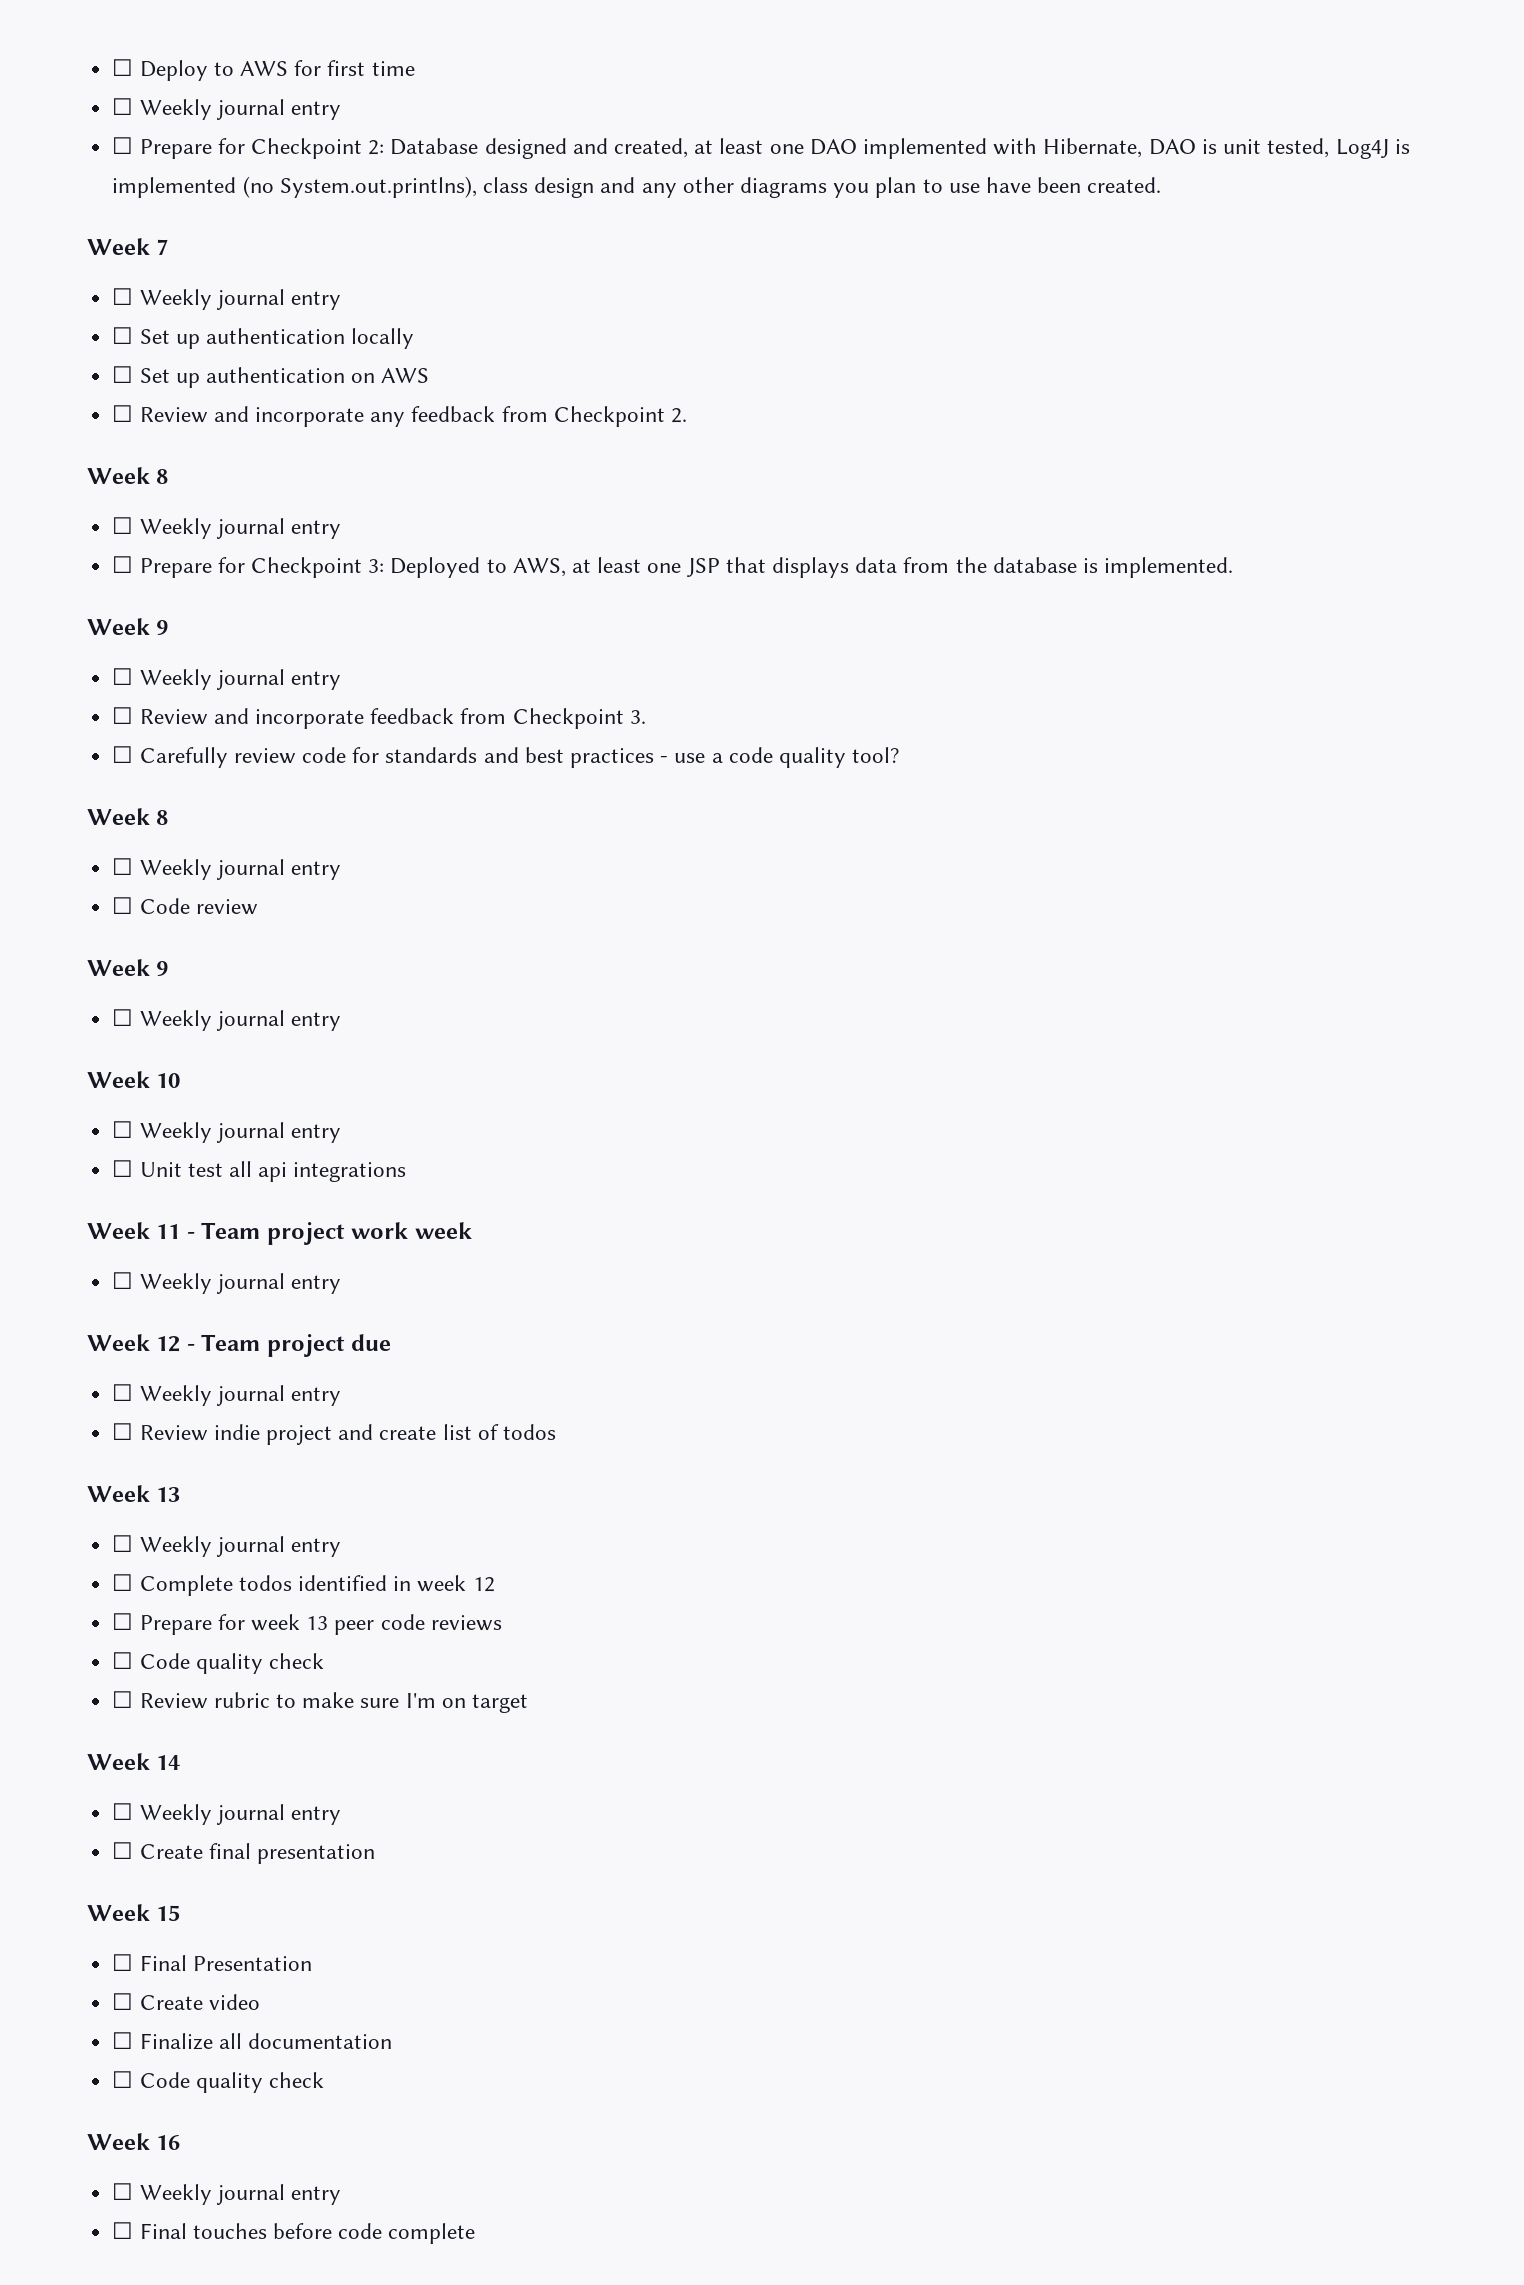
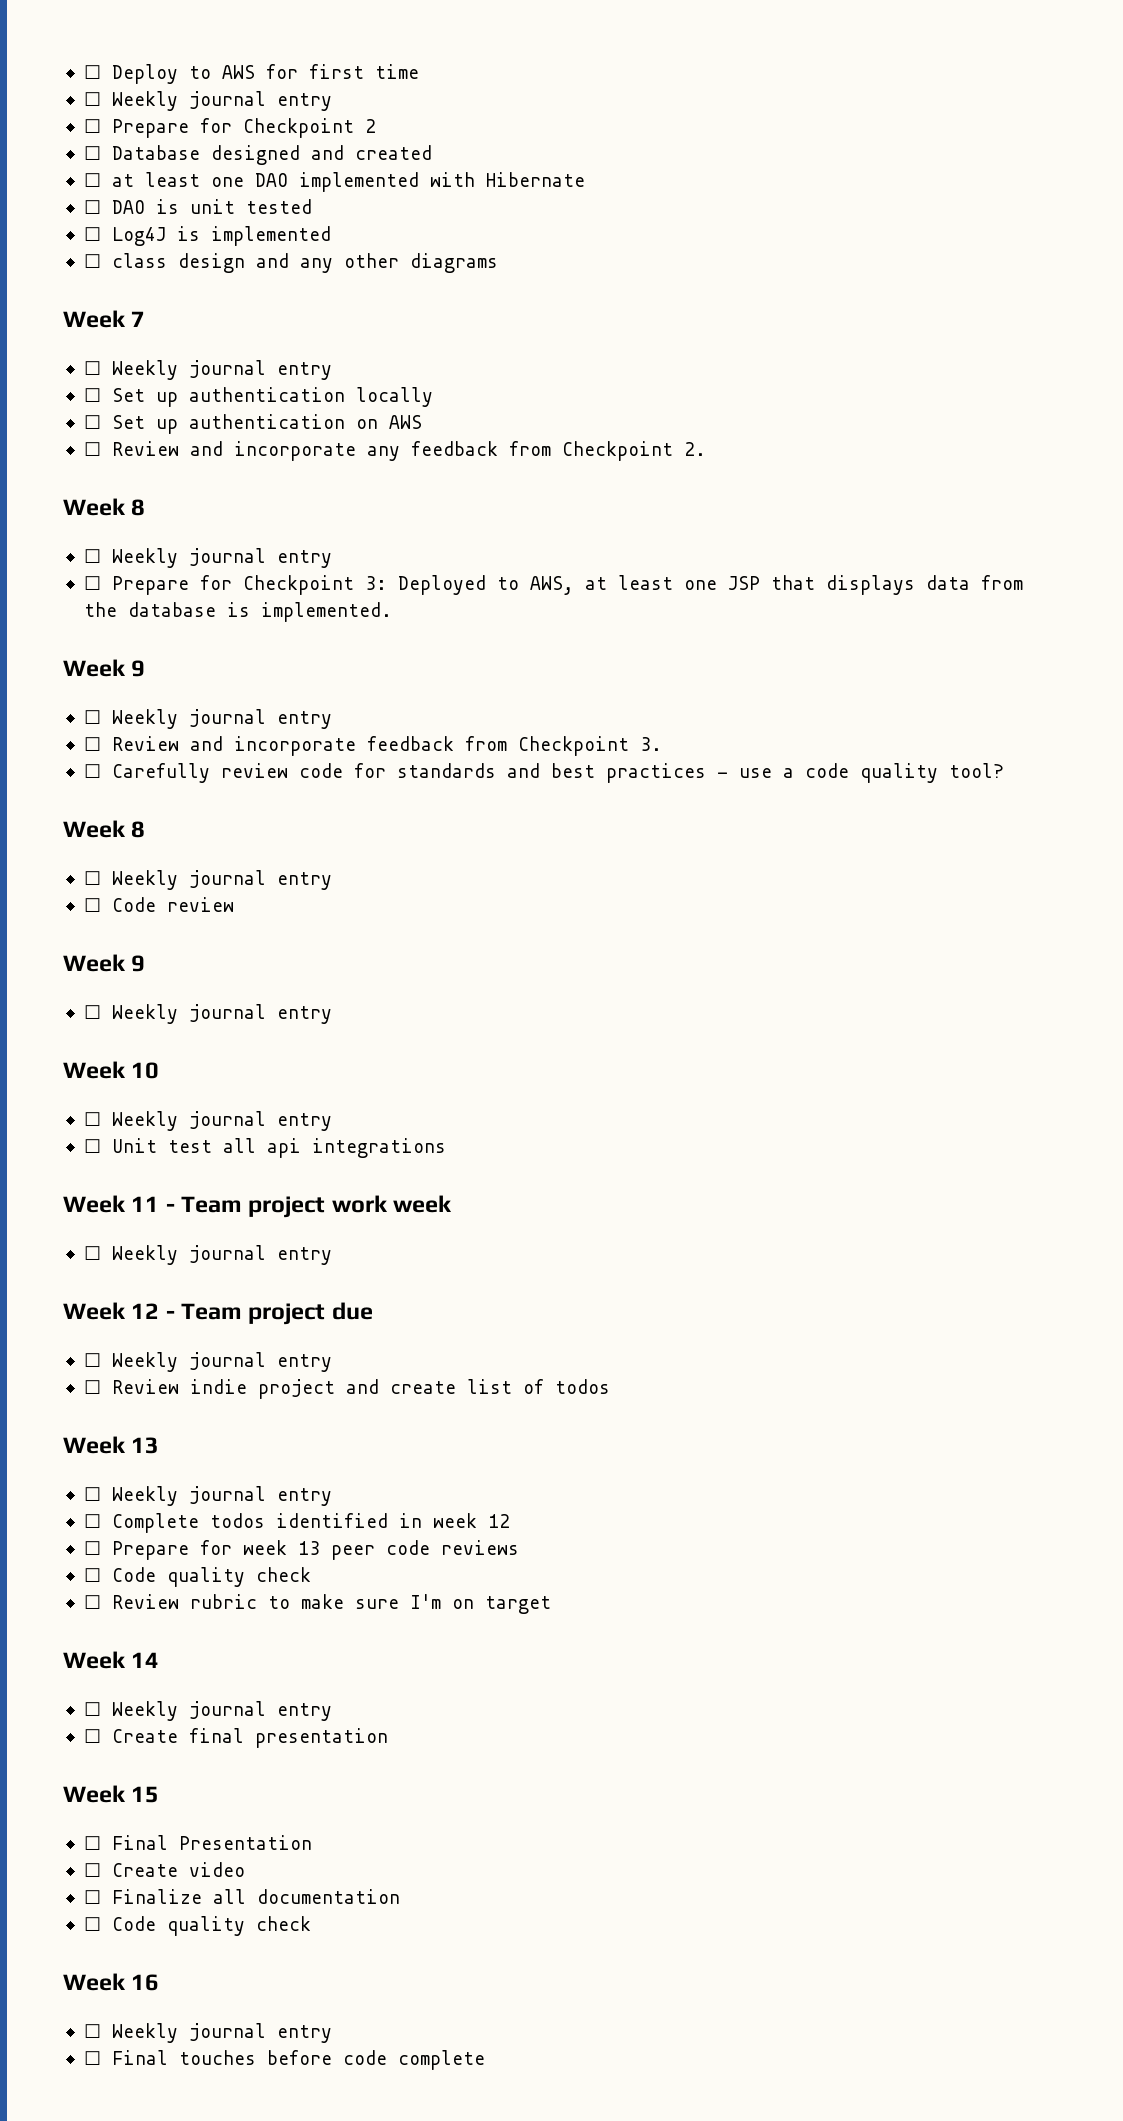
- ☐ Prepare for Checkpoint 2: Database designed and created, at least one DAO implemented with Hibernate, DAO is unit tested, Log4J is implemented (no System.out.printlns), class design and any other diagrams you plan to use have been created.
+ ☐ Prepare for Checkpoint 2
+ ☐ Database designed and created
+ ☐ at least one DAO implemented with Hibernate
+ ☐ DAO is unit tested
+ ☐ Log4J is implemented
+ ☐ class design and any other diagrams

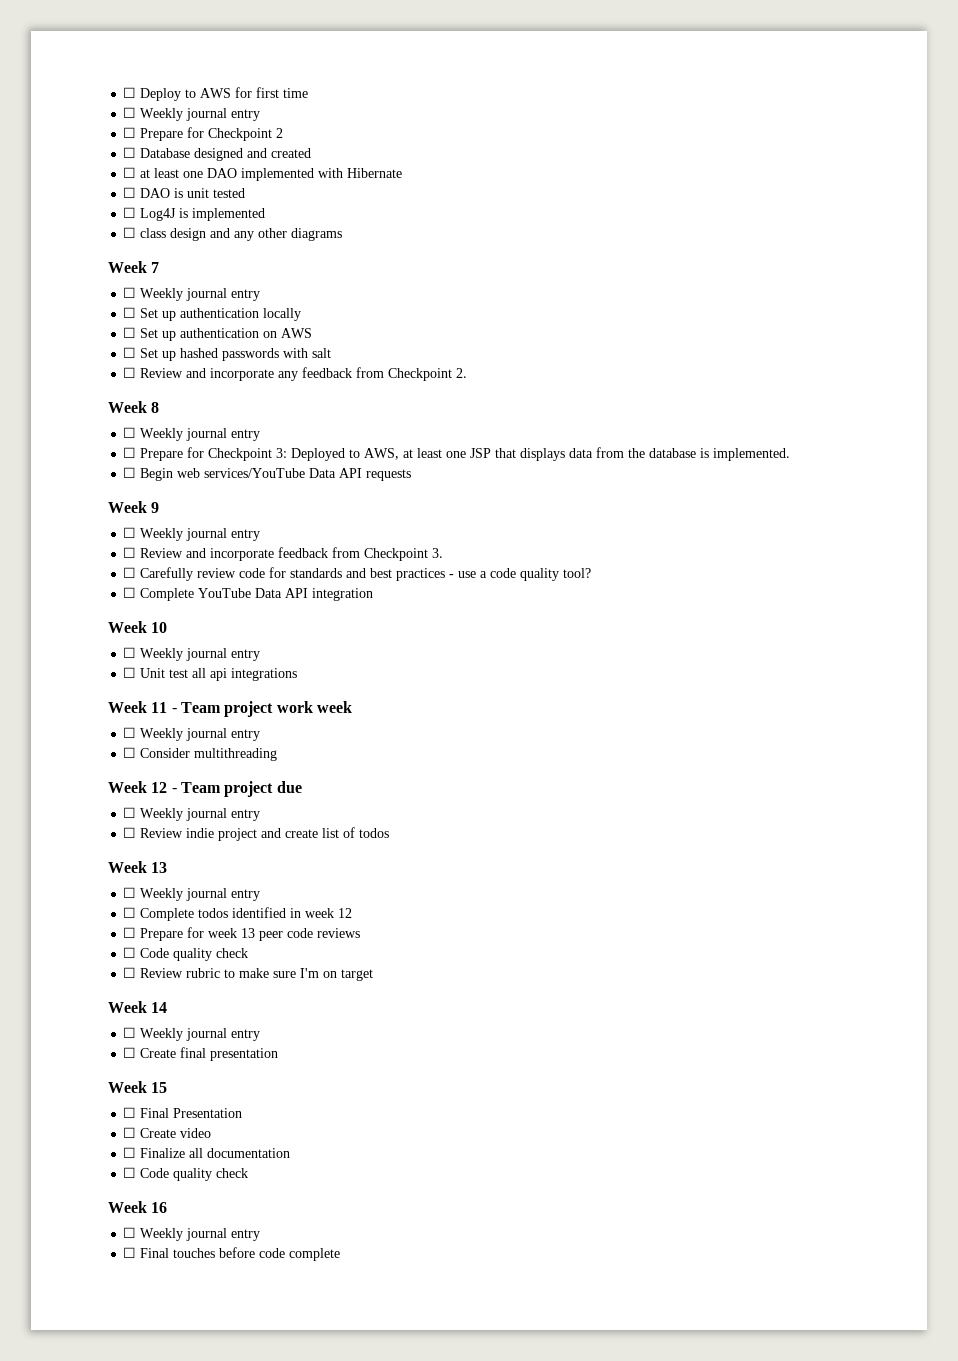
+ ☐ Set up hashed passwords with salt
+ ☐ Begin web services/YouTube Data API requests
  ☐ Carefully review code for standards and best practices - use a code quality tool?
- Week 8
- ☐ Weekly journal entry
- ☐ Code review
- Week 9
- ☐ Weekly journal entry
+ ☐ Complete YouTube Data API integration
+ ☐ Consider multithreading

